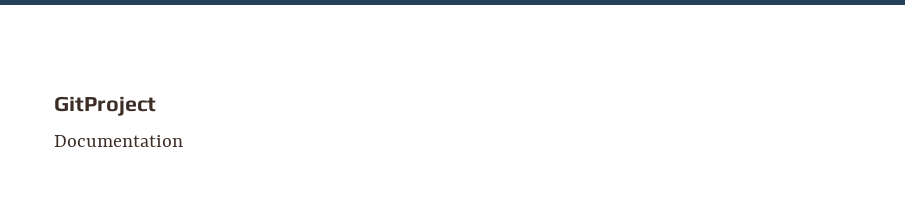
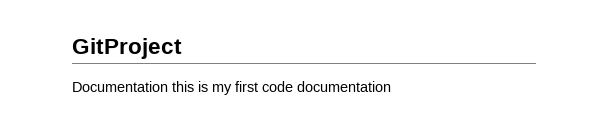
- Documentation
+ Documentation this is my first code documentation

